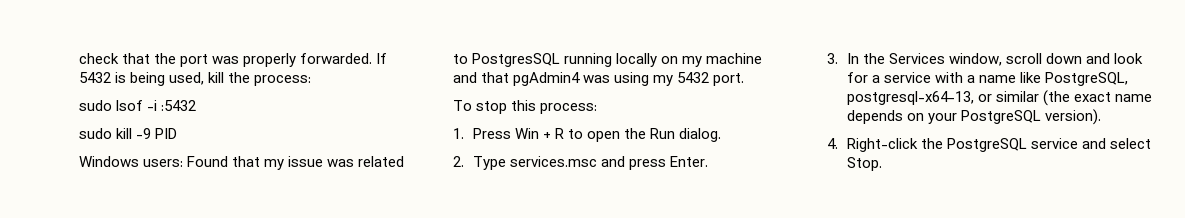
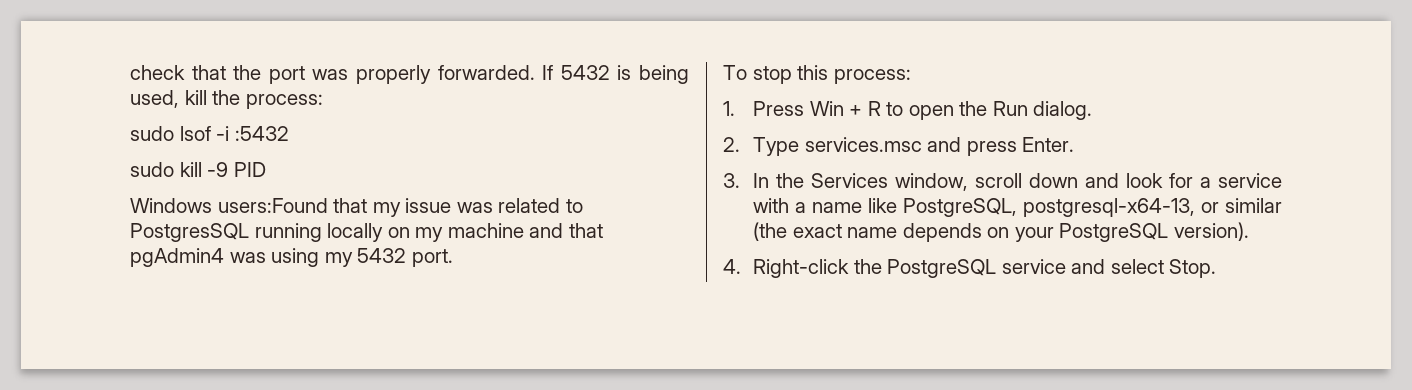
- Windows users: Found that my issue was related to PostgresSQL running locally on my machine and that pgAdmin4 was using my 5432 port.
+ Windows users:Found that my issue was related to PostgresSQL running locally on my machine and that pgAdmin4 was using my 5432 port.

